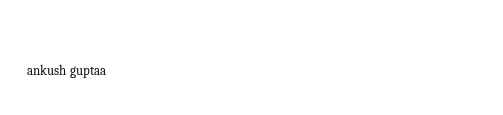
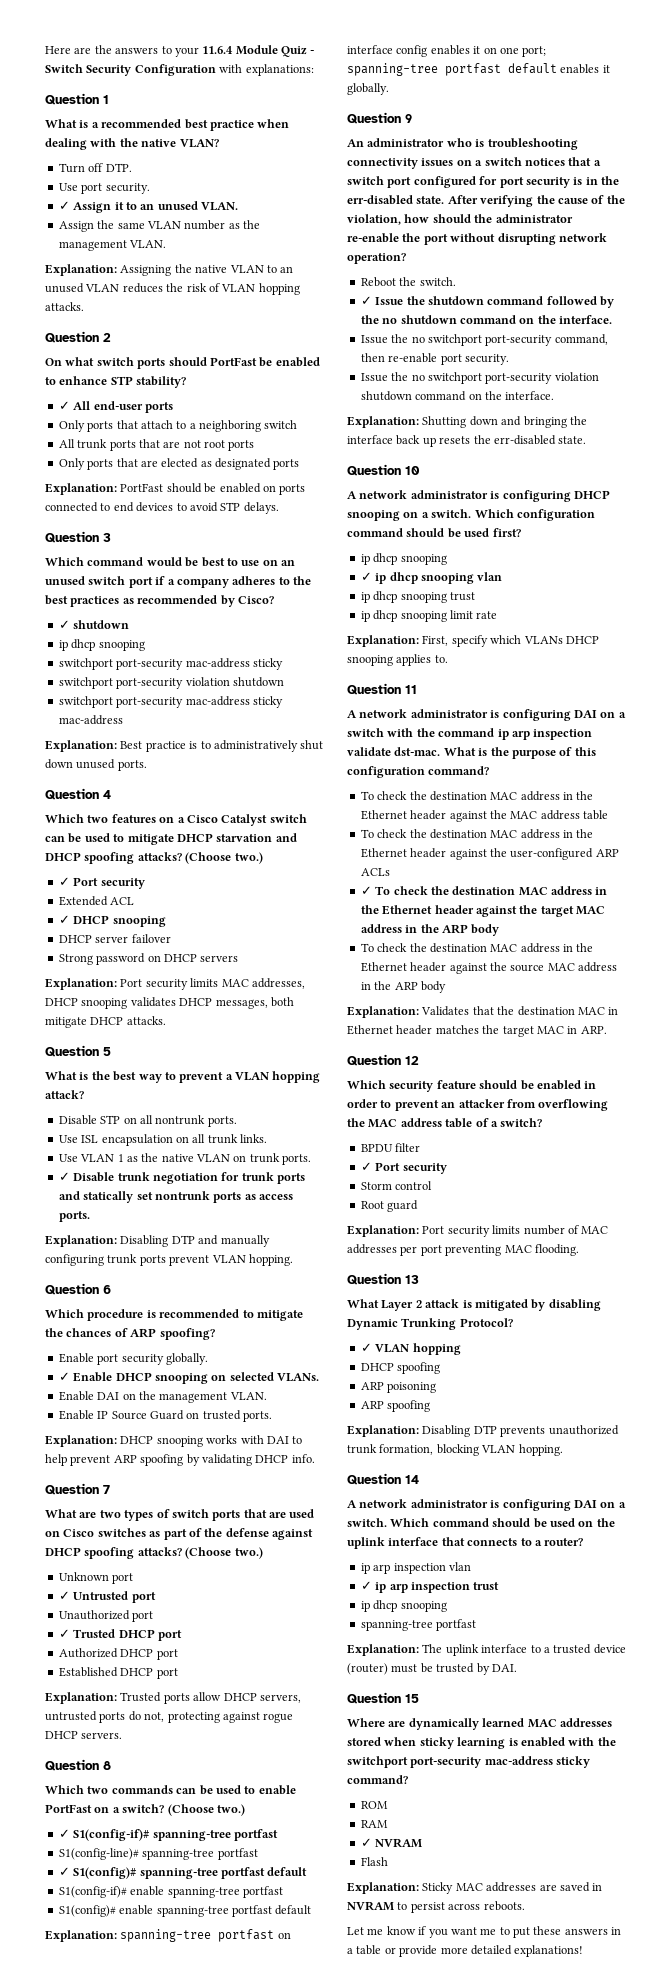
- ankush guptaa
+ Here are the answers to your 11.6.4 Module Quiz - Switch Security Configuration with explanations:
+ Question 1
+ What is a recommended best practice when dealing with the native VLAN?
+ Turn off DTP.
+ Use port security.
+ ✓ Assign it to an unused VLAN.
+ Assign the same VLAN number as the management VLAN.
+ Explanation: Assigning the native VLAN to an unused VLAN reduces the risk of VLAN hopping attacks.
+ Question 2
+ On what switch ports should PortFast be enabled to enhance STP stability?
+ ✓ All end-user ports
+ Only ports that attach to a neighboring switch
+ All trunk ports that are not root ports
+ Only ports that are elected as designated ports
+ Explanation: PortFast should be enabled on ports connected to end devices to avoid STP delays.
+ Question 3
+ Which command would be best to use on an unused switch port if a company adheres to the best practices as recommended by Cisco?
+ ✓ shutdown
+ ip dhcp snooping
+ switchport port-security mac-address sticky
+ switchport port-security violation shutdown
+ switchport port-security mac-address sticky mac-address
+ Explanation: Best practice is to administratively shut down unused ports.
+ Question 4
+ Which two features on a Cisco Catalyst switch can be used to mitigate DHCP starvation and DHCP spoofing attacks? (Choose two.)
+ ✓ Port security
+ Extended ACL
+ ✓ DHCP snooping
+ DHCP server failover
+ Strong password on DHCP servers
+ Explanation: Port security limits MAC addresses, DHCP snooping validates DHCP messages, both mitigate DHCP attacks.
+ Question 5
+ What is the best way to prevent a VLAN hopping attack?
+ Disable STP on all nontrunk ports.
+ Use ISL encapsulation on all trunk links.
+ Use VLAN 1 as the native VLAN on trunk ports.
+ ✓ Disable trunk negotiation for trunk ports and statically set nontrunk ports as access ports.
+ Explanation: Disabling DTP and manually configuring trunk ports prevent VLAN hopping.
+ Question 6
+ Which procedure is recommended to mitigate the chances of ARP spoofing?
+ Enable port security globally.
+ ✓ Enable DHCP snooping on selected VLANs.
+ Enable DAI on the management VLAN.
+ Enable IP Source Guard on trusted ports.
+ Explanation: DHCP snooping works with DAI to help prevent ARP spoofing by validating DHCP info.
+ Question 7
+ What are two types of switch ports that are used on Cisco switches as part of the defense against DHCP spoofing attacks? (Choose two.)
+ Unknown port
+ ✓ Untrusted port
+ Unauthorized port
+ ✓ Trusted DHCP port
+ Authorized DHCP port
+ Established DHCP port
+ Explanation: Trusted ports allow DHCP servers, untrusted ports do not, protecting against rogue DHCP servers.
+ Question 8
+ Which two commands can be used to enable PortFast on a switch? (Choose two.)
+ ✓ S1(config-if)# spanning-tree portfast
+ S1(config-line)# spanning-tree portfast
+ ✓ S1(config)# spanning-tree portfast default
+ S1(config-if)# enable spanning-tree portfast
+ S1(config)# enable spanning-tree portfast default
+ Explanation: spanning-tree portfast on interface config enables it on one port; spanning-tree portfast default enables it globally.
+ Question 9
+ An administrator who is troubleshooting connectivity issues on a switch notices that a switch port configured for port security is in the err-disabled state. After verifying the cause of the violation, how should the administrator re-enable the port without disrupting network operation?
+ Reboot the switch.
+ ✓ Issue the shutdown command followed by the no shutdown command on the interface.
+ Issue the no switchport port-security command, then re-enable port security.
+ Issue the no switchport port-security violation shutdown command on the interface.
+ Explanation: Shutting down and bringing the interface back up resets the err-disabled state.
+ Question 10
+ A network administrator is configuring DHCP snooping on a switch. Which configuration command should be used first?
+ ip dhcp snooping
+ ✓ ip dhcp snooping vlan
+ ip dhcp snooping trust
+ ip dhcp snooping limit rate
+ Explanation: First, specify which VLANs DHCP snooping applies to.
+ Question 11
+ A network administrator is configuring DAI on a switch with the command ip arp inspection validate dst-mac. What is the purpose of this configuration command?
+ To check the destination MAC address in the Ethernet header against the MAC address table
+ To check the destination MAC address in the Ethernet header against the user-configured ARP ACLs
+ ✓ To check the destination MAC address in the Ethernet header against the target MAC address in the ARP body
+ To check the destination MAC address in the Ethernet header against the source MAC address in the ARP body
+ Explanation: Validates that the destination MAC in Ethernet header matches the target MAC in ARP.
+ Question 12
+ Which security feature should be enabled in order to prevent an attacker from overflowing the MAC address table of a switch?
+ BPDU filter
+ ✓ Port security
+ Storm control
+ Root guard
+ Explanation: Port security limits number of MAC addresses per port preventing MAC flooding.
+ Question 13
+ What Layer 2 attack is mitigated by disabling Dynamic Trunking Protocol?
+ ✓ VLAN hopping
+ DHCP spoofing
+ ARP poisoning
+ ARP spoofing
+ Explanation: Disabling DTP prevents unauthorized trunk formation, blocking VLAN hopping.
+ Question 14
+ A network administrator is configuring DAI on a switch. Which command should be used on the uplink interface that connects to a router?
+ ip arp inspection vlan
+ ✓ ip arp inspection trust
+ ip dhcp snooping
+ spanning-tree portfast
+ Explanation: The uplink interface to a trusted device (router) must be trusted by DAI.
+ Question 15
+ Where are dynamically learned MAC addresses stored when sticky learning is enabled with the switchport port-security mac-address sticky command?
+ ROM
+ RAM
+ ✓ NVRAM
+ Flash
+ Explanation: Sticky MAC addresses are saved in NVRAM to persist across reboots.
+ Let me know if you want me to put these answers in a table or provide more detailed explanations!

